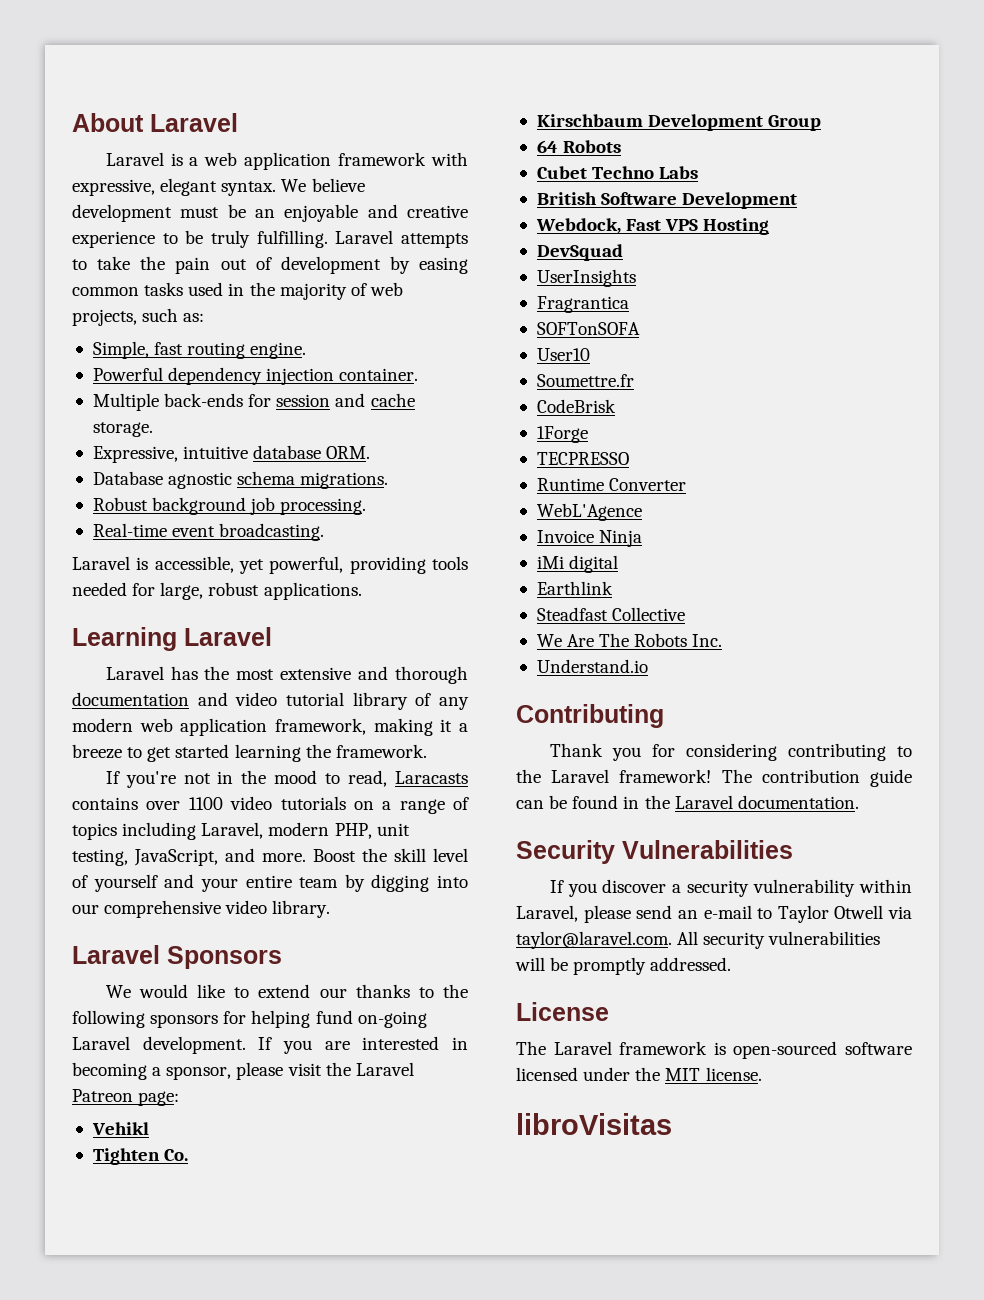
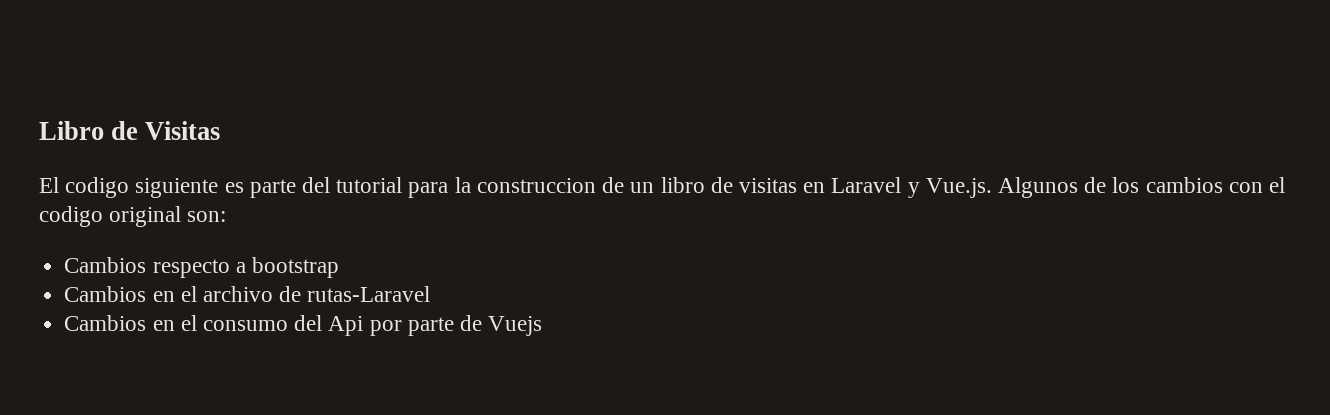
- About Laravel
- Laravel is a web application framework with expressive, elegant syntax. We believe development must be an enjoyable and creative experience to be truly fulfilling. Laravel attempts to take the pain out of development by easing common tasks used in the majority of web projects, such as:
- Simple, fast routing engine.
- Powerful dependency injection container.
- Multiple back-ends for session and cache storage.
- Expressive, intuitive database ORM.
- Database agnostic schema migrations.
- Robust background job processing.
- Real-time event broadcasting.
- Laravel is accessible, yet powerful, providing tools needed for large, robust applications.
- Learning Laravel
- Laravel has the most extensive and thorough documentation and video tutorial library of any modern web application framework, making it a breeze to get started learning the framework.
- If you're not in the mood to read, Laracasts contains over 1100 video tutorials on a range of topics including Laravel, modern PHP, unit testing, JavaScript, and more. Boost the skill level of yourself and your entire team by digging into our comprehensive video library.
- Laravel Sponsors
- We would like to extend our thanks to the following sponsors for helping fund on-going Laravel development. If you are interested in becoming a sponsor, please visit the Laravel Patreon page:
- Vehikl
- Tighten Co.
- Kirschbaum Development Group
- 64 Robots
- Cubet Techno Labs
- British Software Development
- Webdock, Fast VPS Hosting
- DevSquad
- UserInsights
- Fragrantica
- SOFTonSOFA
- User10
- Soumettre.fr
- CodeBrisk
- 1Forge
- TECPRESSO
- Runtime Converter
- WebL'Agence
- Invoice Ninja
- iMi digital
- Earthlink
- Steadfast Collective
- We Are The Robots Inc.
- Understand.io
- Contributing
- Thank you for considering contributing to the Laravel framework! The contribution guide can be found in the Laravel documentation.
- Security Vulnerabilities
- If you discover a security vulnerability within Laravel, please send an e-mail to Taylor Otwell via taylor@laravel.com. All security vulnerabilities will be promptly addressed.
- License
- The Laravel framework is open-sourced software licensed under the MIT license.
- libroVisitas
+ Libro de Visitas
+ El codigo siguiente es parte del tutorial para la construccion de un libro de visitas en Laravel y Vue.js. Algunos de los cambios con el codigo original son:
+ Cambios respecto a bootstrap
+ Cambios en el archivo de rutas-Laravel
+ Cambios en el consumo del Api por parte de Vuejs

